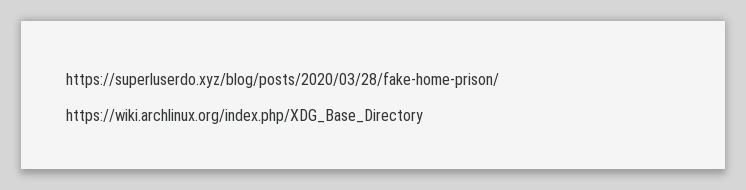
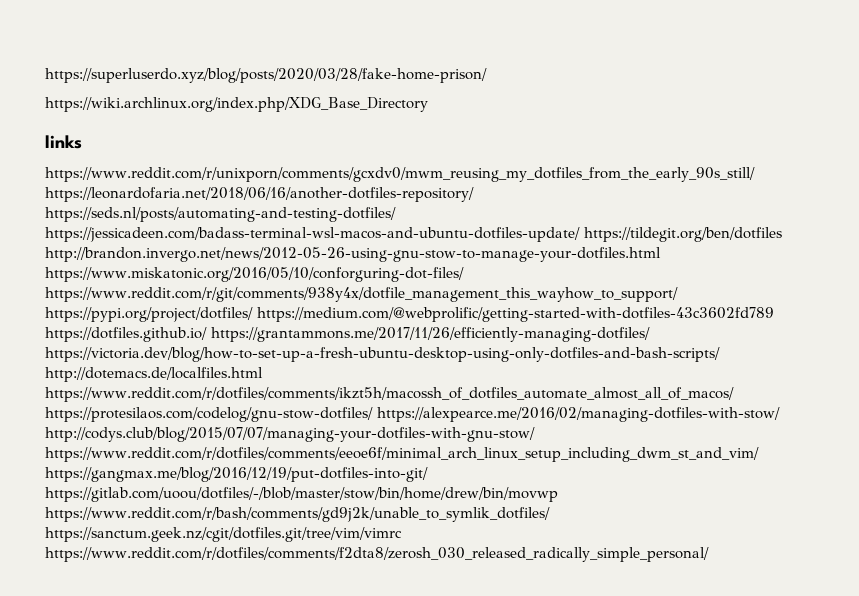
+ links
+ https://www.reddit.com/r/unixporn/comments/gcxdv0/mwm_reusing_my_dotfiles_from_the_early_90s_still/ https://leonardofaria.net/2018/06/16/another-dotfiles-repository/ https://seds.nl/posts/automating-and-testing-dotfiles/ https://jessicadeen.com/badass-terminal-wsl-macos-and-ubuntu-dotfiles-update/ https://tildegit.org/ben/dotfiles http://brandon.invergo.net/news/2012-05-26-using-gnu-stow-to-manage-your-dotfiles.html https://www.miskatonic.org/2016/05/10/conforguring-dot-files/ https://www.reddit.com/r/git/comments/938y4x/dotfile_management_this_wayhow_to_support/ https://pypi.org/project/dotfiles/ https://medium.com/@webprolific/getting-started-with-dotfiles-43c3602fd789 https://dotfiles.github.io/ https://grantammons.me/2017/11/26/efficiently-managing-dotfiles/ https://victoria.dev/blog/how-to-set-up-a-fresh-ubuntu-desktop-using-only-dotfiles-and-bash-scripts/ http://dotemacs.de/localfiles.html https://www.reddit.com/r/dotfiles/comments/ikzt5h/macossh_of_dotfiles_automate_almost_all_of_macos/ https://protesilaos.com/codelog/gnu-stow-dotfiles/ https://alexpearce.me/2016/02/managing-dotfiles-with-stow/ http://codys.club/blog/2015/07/07/managing-your-dotfiles-with-gnu-stow/ https://www.reddit.com/r/dotfiles/comments/eeoe6f/minimal_arch_linux_setup_including_dwm_st_and_vim/ https://gangmax.me/blog/2016/12/19/put-dotfiles-into-git/ https://gitlab.com/uoou/dotfiles/-/blob/master/stow/bin/home/drew/bin/movwp https://www.reddit.com/r/bash/comments/gd9j2k/unable_to_symlik_dotfiles/ https://sanctum.geek.nz/cgit/dotfiles.git/tree/vim/vimrc https://www.reddit.com/r/dotfiles/comments/f2dta8/zerosh_030_released_radically_simple_personal/

